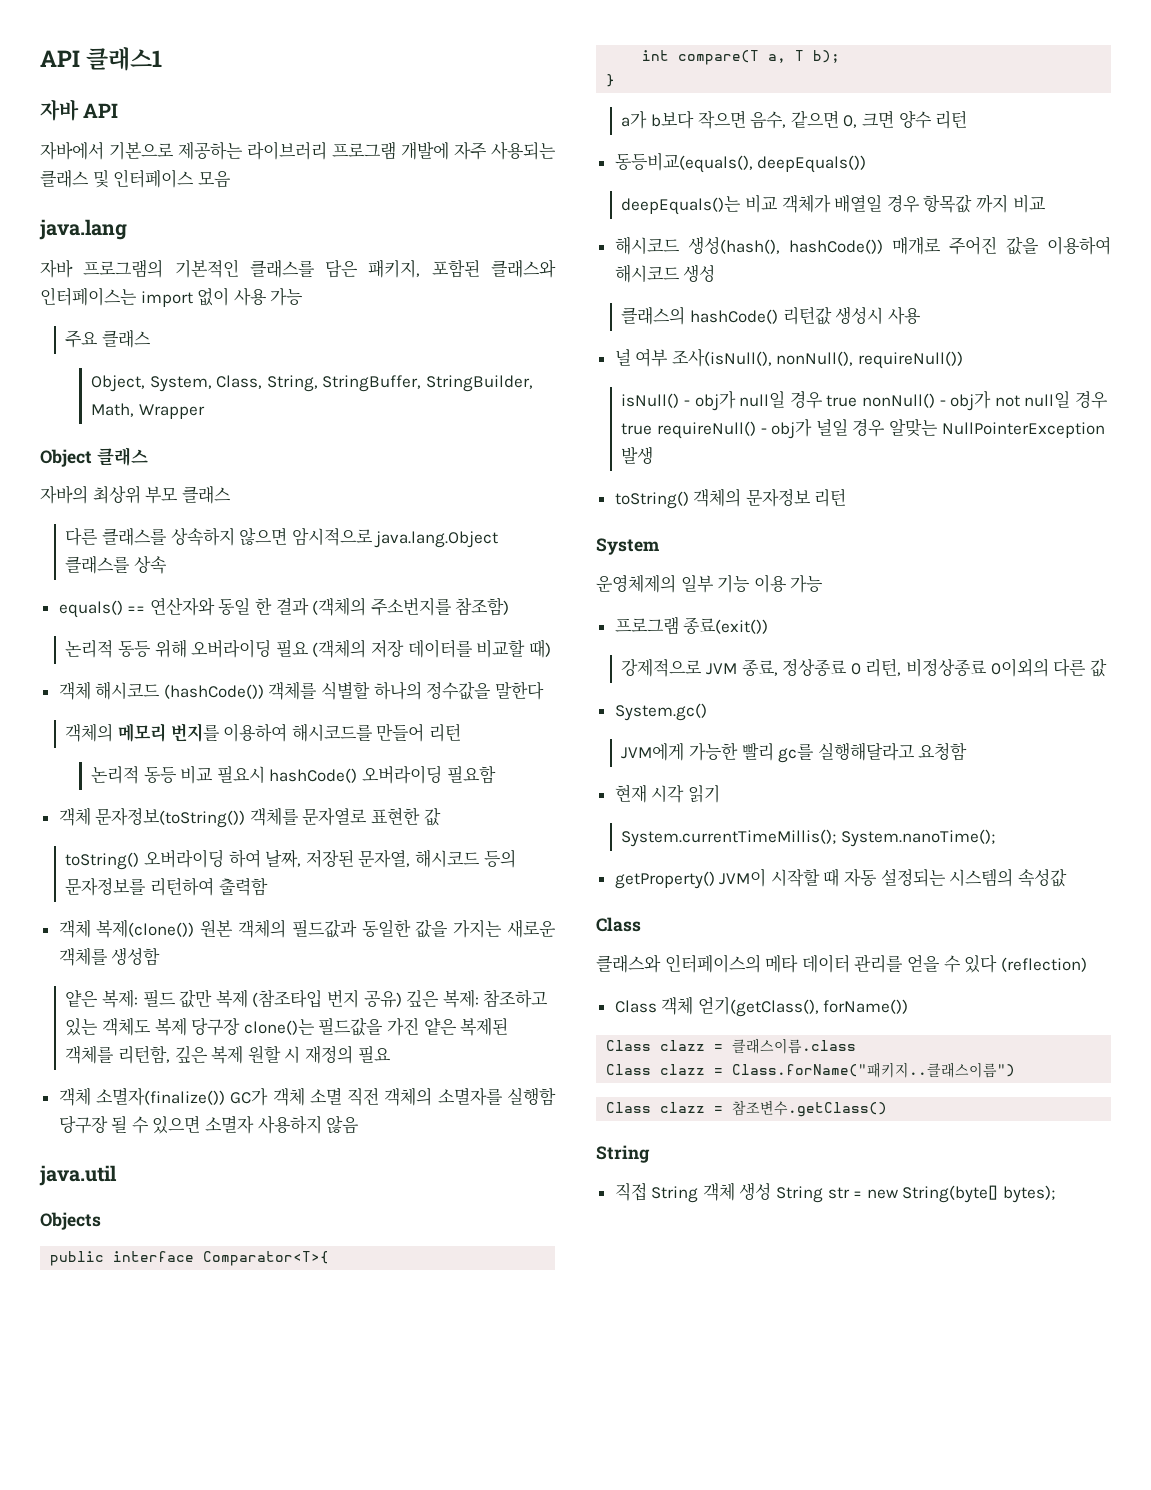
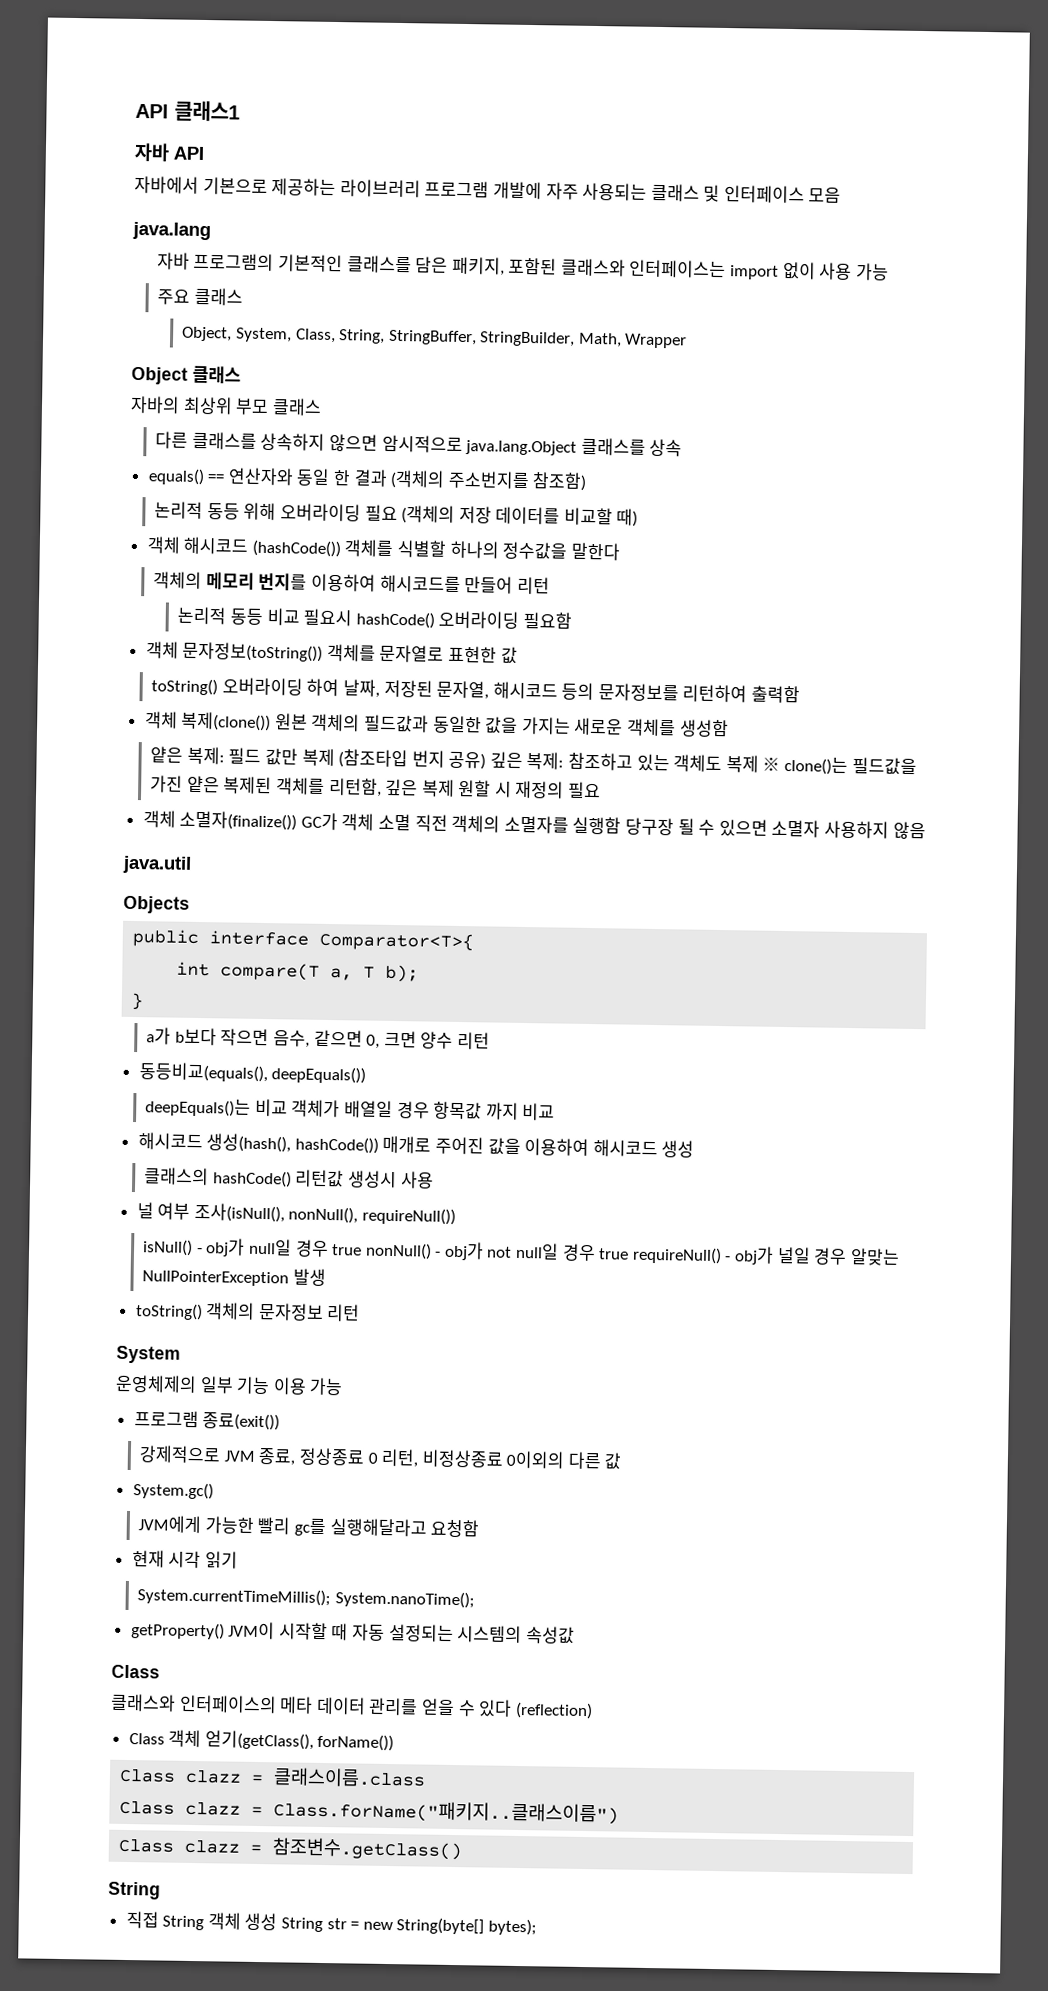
- 얕은 복제: 필드 값만 복제 (참조타입 번지 공유) 깊은 복제: 참조하고 있는 객체도 복제 당구장 clone()는 필드값을 가진 얕은 복제된 객체를 리턴함, 깊은 복제 원할 시 재정의 필요
+ 얕은 복제: 필드 값만 복제 (참조타입 번지 공유) 깊은 복제: 참조하고 있는 객체도 복제 ※ clone()는 필드값을 가진 얕은 복제된 객체를 리턴함, 깊은 복제 원할 시 재정의 필요

